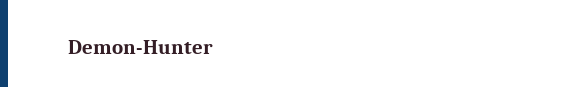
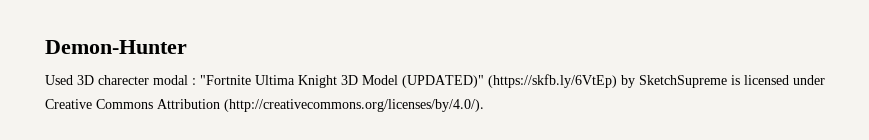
+ Used 3D charecter modal : "Fortnite Ultima Knight 3D Model (UPDATED)" (https://skfb.ly/6VtEp) by SketchSupreme is licensed under Creative Commons Attribution (http://creativecommons.org/licenses/by/4.0/).

